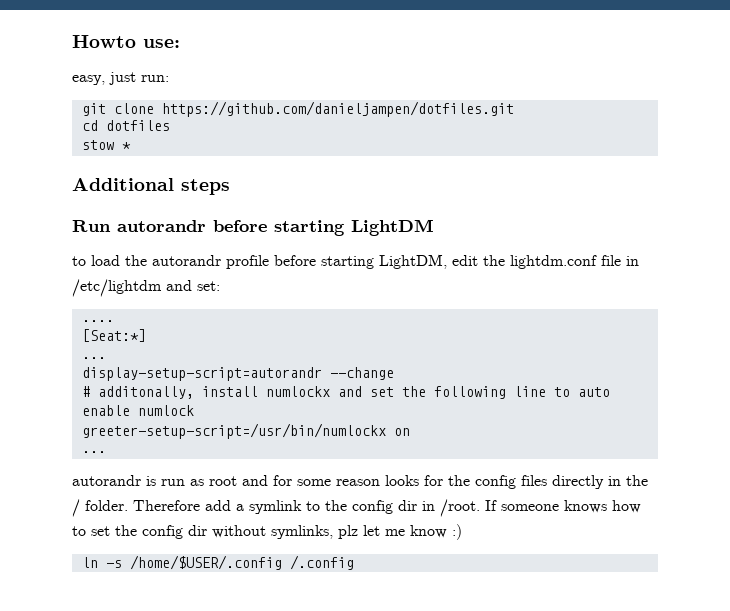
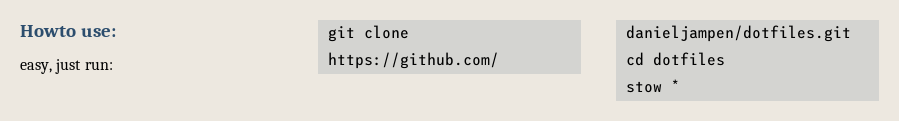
- Additional steps
- Run autorandr before starting LightDM
- to load the autorandr profile before starting LightDM, edit the lightdm.conf file in /etc/lightdm and set:
- ....
- [Seat:*]
- ...
- display-setup-script=autorandr --change
- # additonally, install numlockx and set the following line to auto enable numlock
- greeter-setup-script=/usr/bin/numlockx on
- ...
- autorandr is run as root and for some reason looks for the config files directly in the / folder. Therefore add a symlink to the config dir in /root. If someone knows how to set the config dir without symlinks, plz let me know :)
- ln -s /home/$USER/.config /.config

